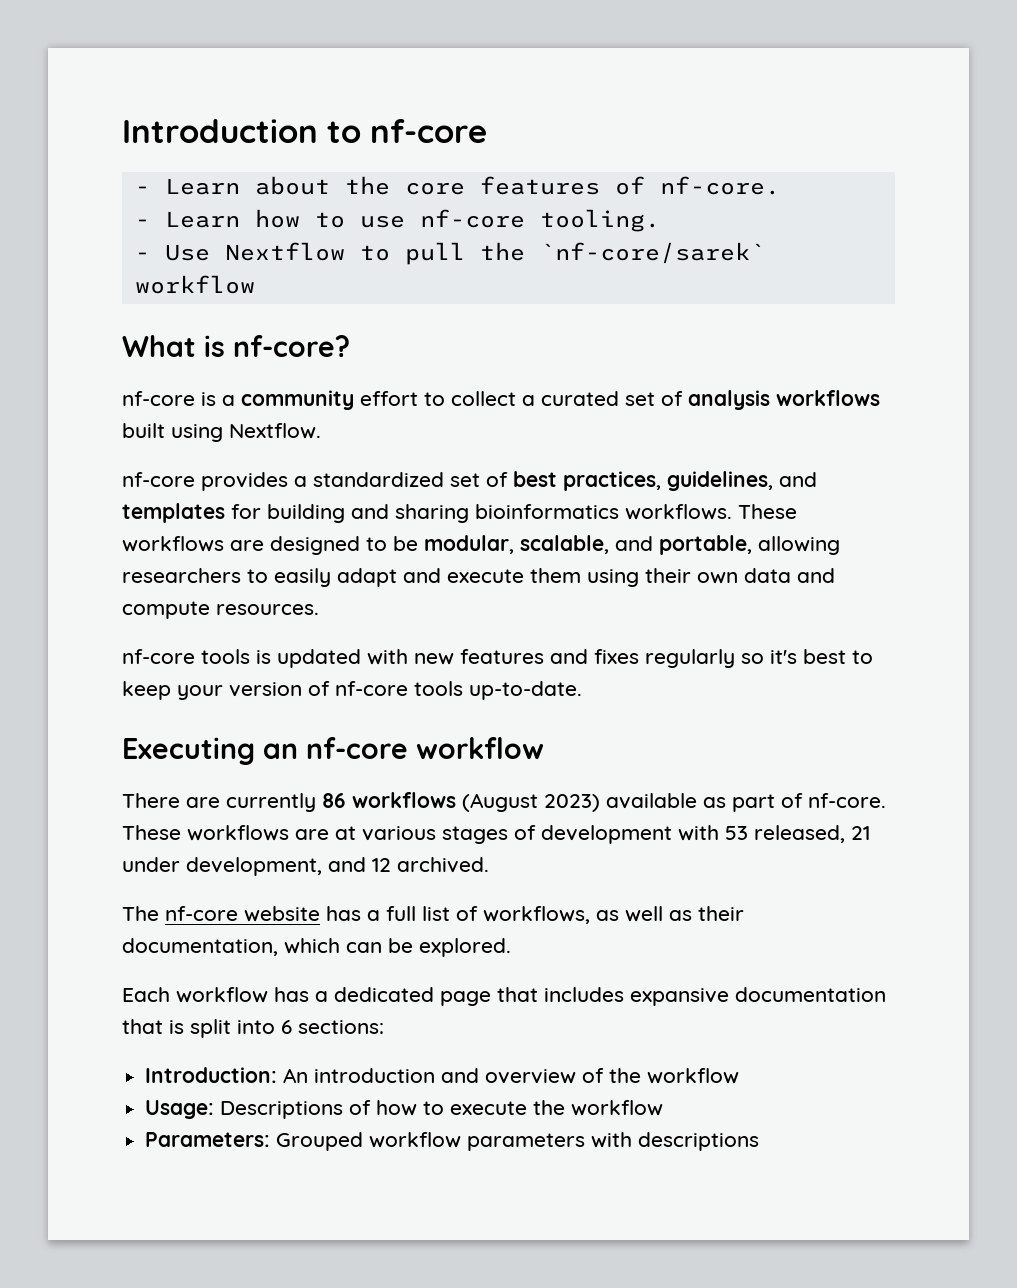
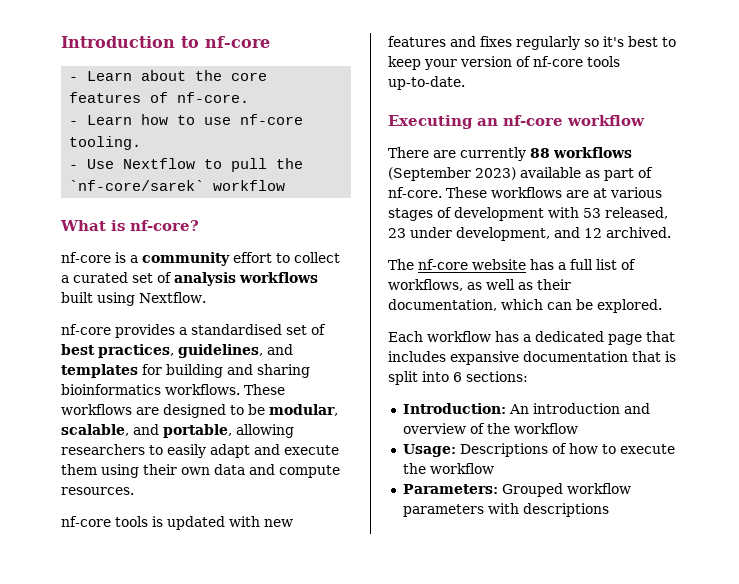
- nf-core provides a standardized set of best practices, guidelines, and templates for building and sharing bioinformatics workflows.
+ nf-core provides a standardised set of best practices, guidelines, and templates for building and sharing bioinformatics workflows.
- There are currently 86 workflows (August 2023) available as part of nf-core.
+ There are currently 88 workflows (September 2023) available as part of nf-core.
- These workflows are at various stages of development with 53 released, 21 under development, and 12 archived.
+ These workflows are at various stages of development with 53 released, 23 under development, and 12 archived.

